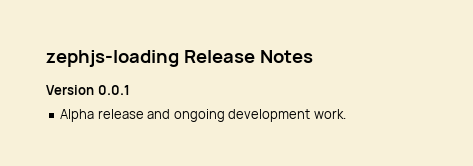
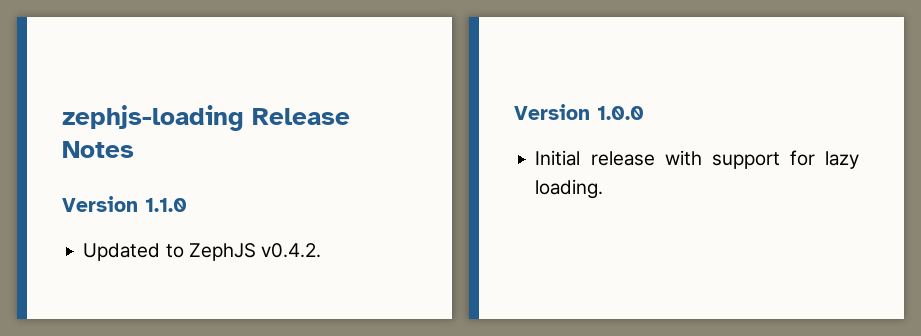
- Version 0.0.1
- Alpha release and ongoing development work.
+ Version 1.1.0
+ Updated to ZephJS v0.4.2.
+ Version 1.0.0
+ Initial release with support for lazy loading.

